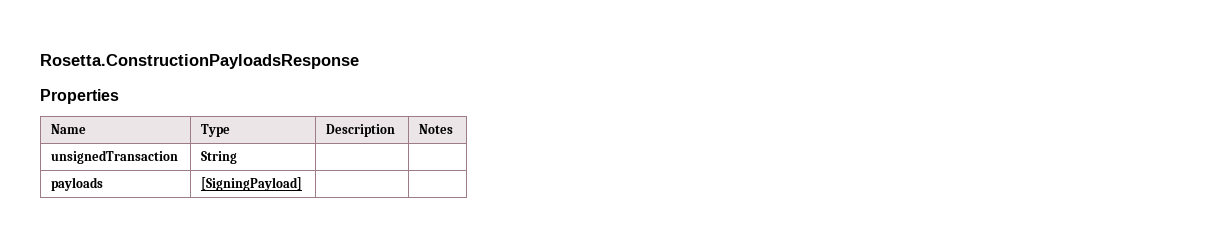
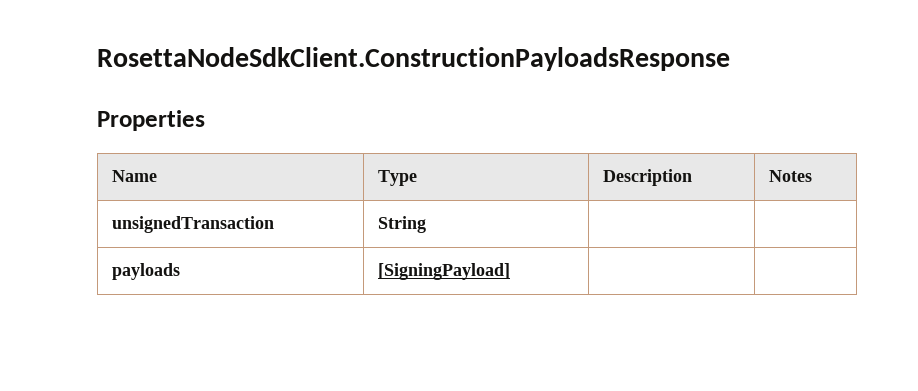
- Rosetta.ConstructionPayloadsResponse
+ RosettaNodeSdkClient.ConstructionPayloadsResponse

